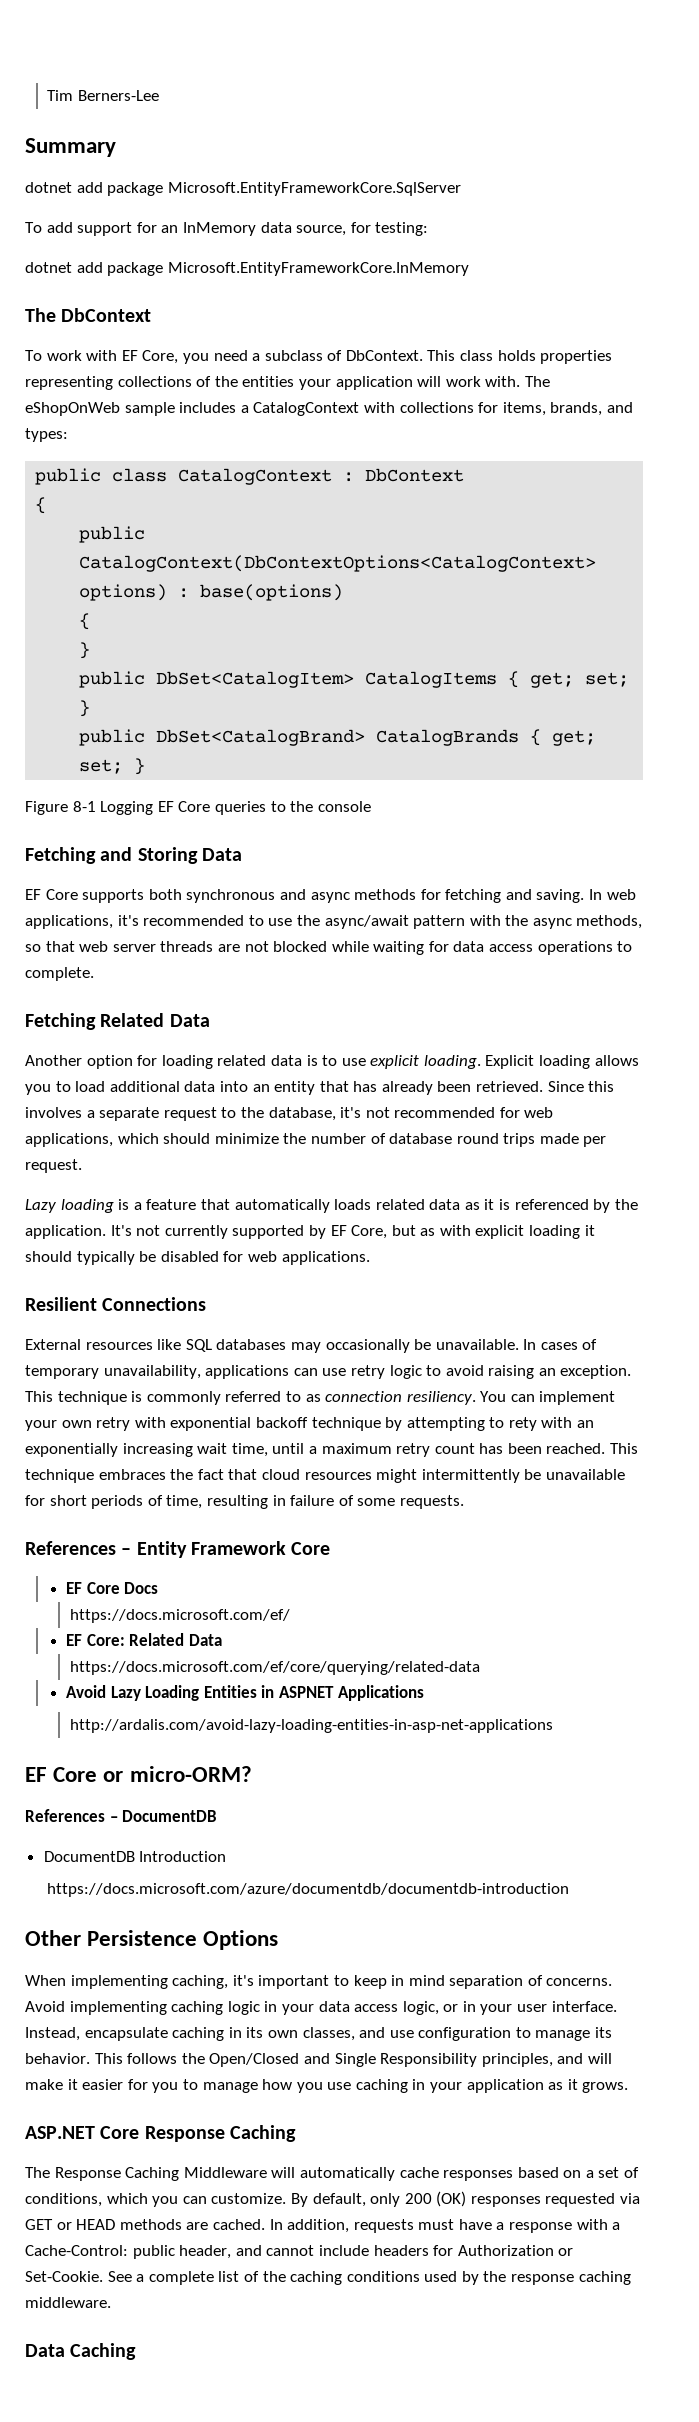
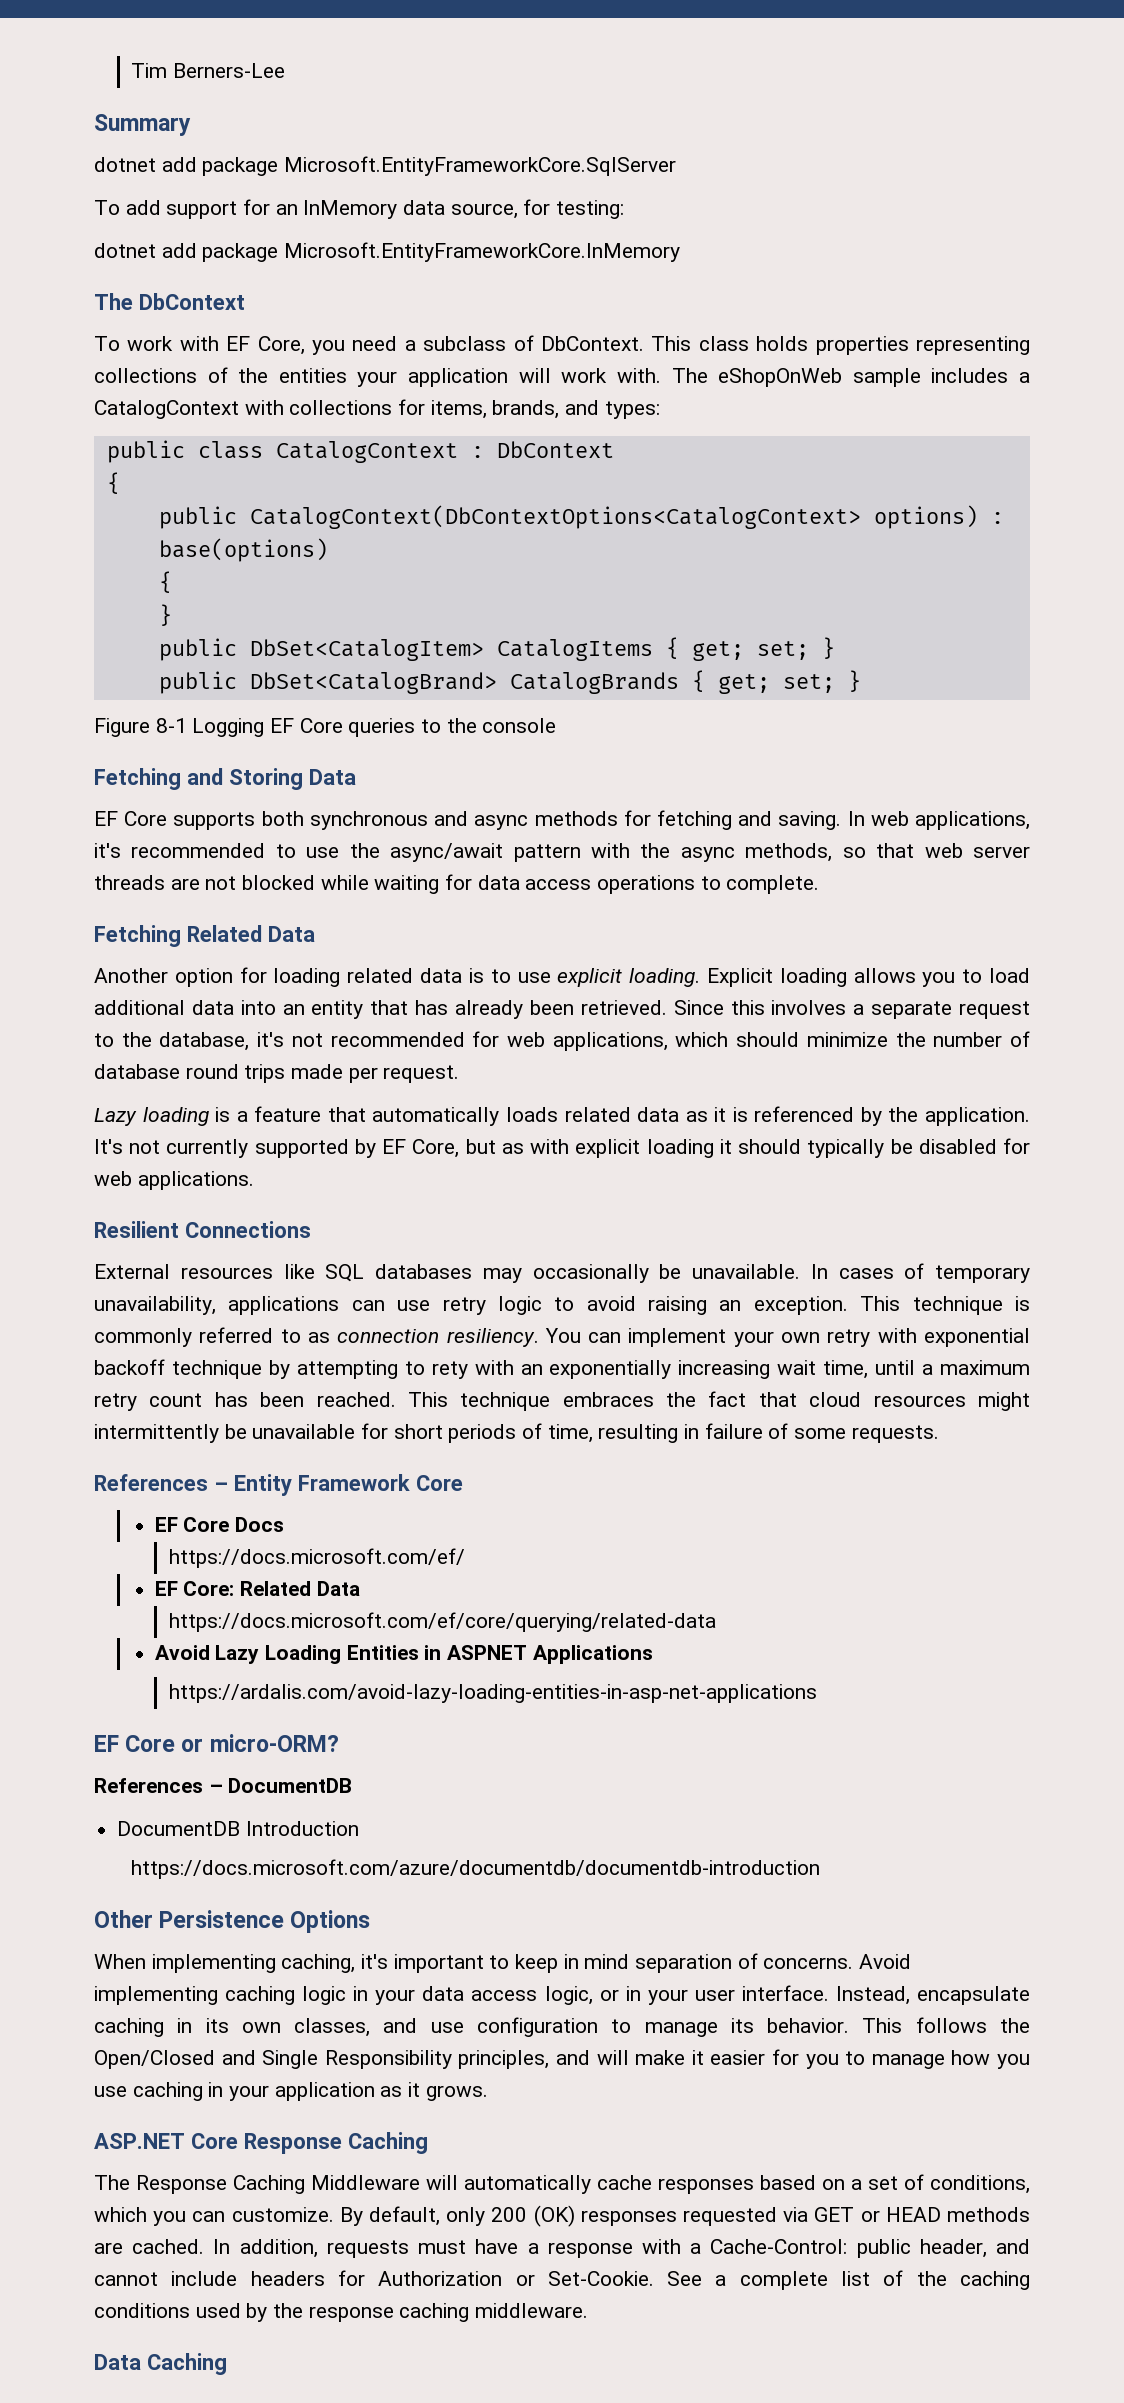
- http://ardalis.com/avoid-lazy-loading-entities-in-asp-net-applications
+ https://ardalis.com/avoid-lazy-loading-entities-in-asp-net-applications

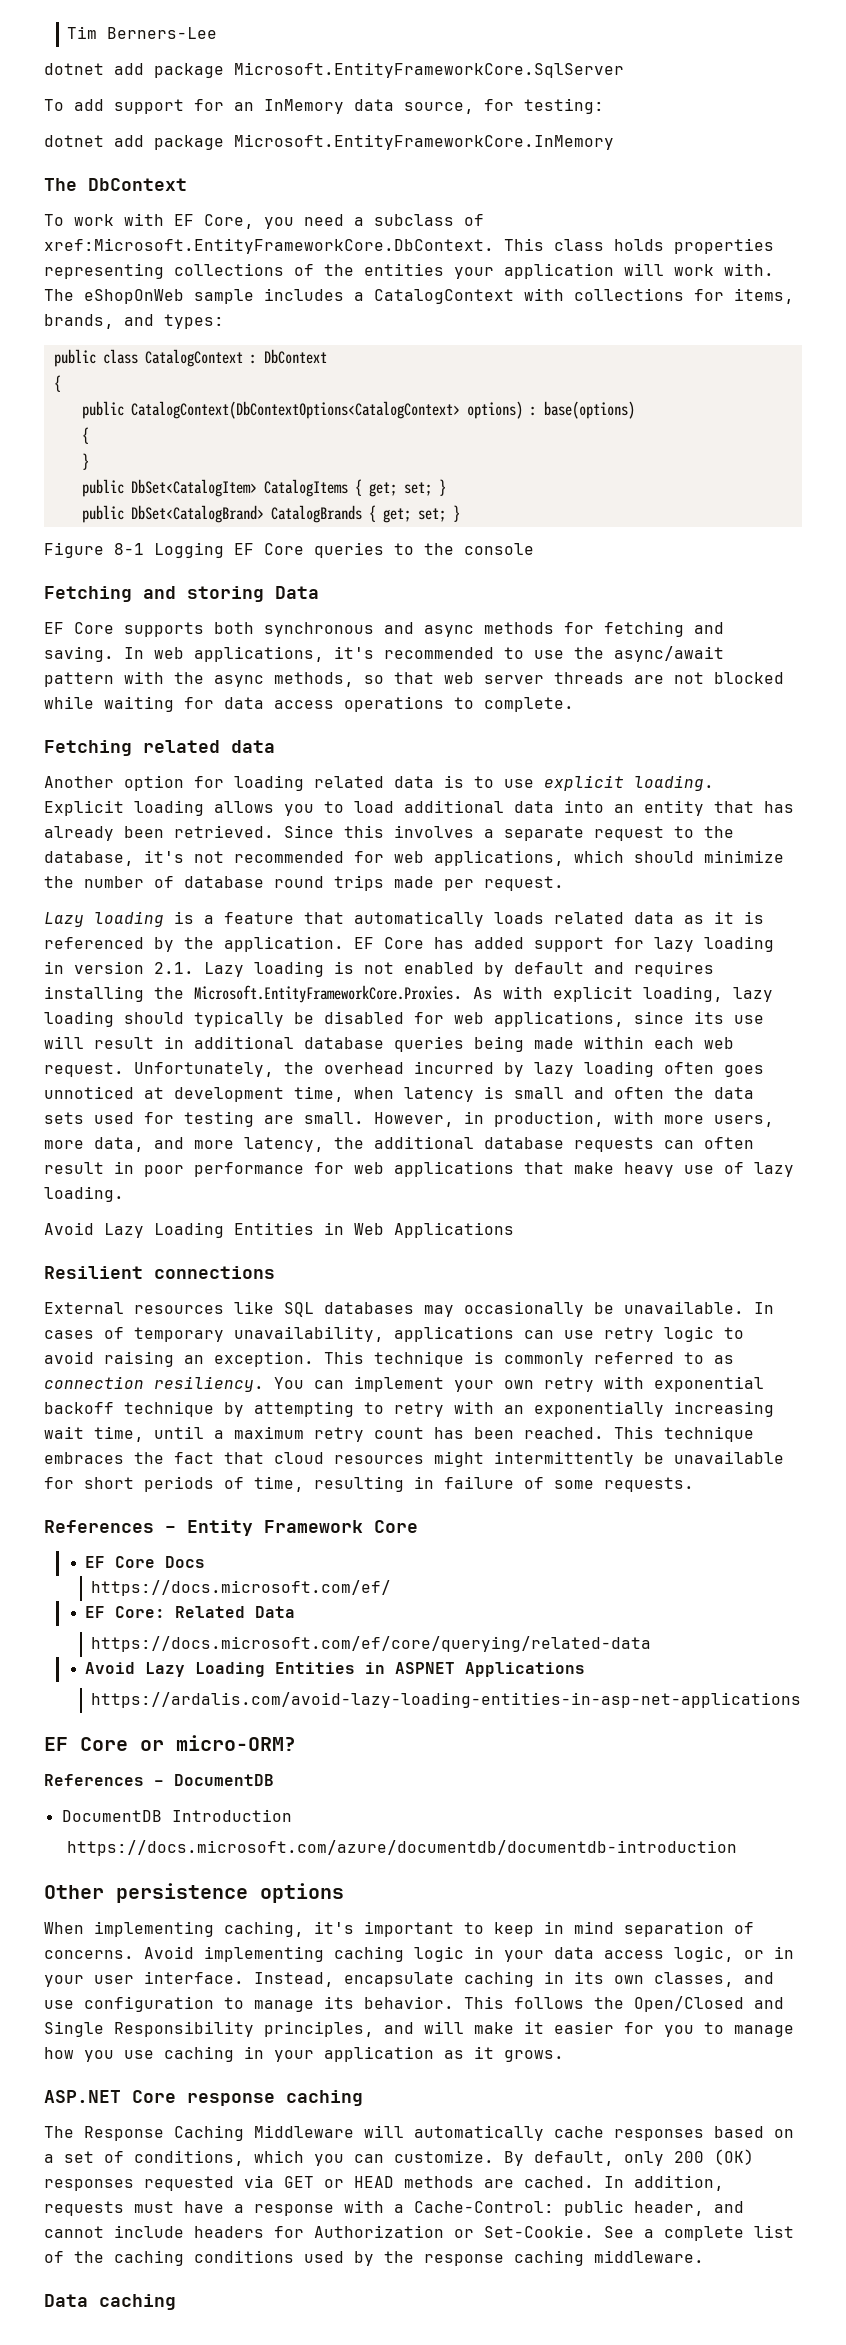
- Summary
- To work with EF Core, you need a subclass of DbContext. This class holds properties representing collections of the entities your application will work with.
+ To work with EF Core, you need a subclass of xref:Microsoft.EntityFrameworkCore.DbContext. This class holds properties representing collections of the entities your application will work with.
- Fetching and Storing Data
+ Fetching and storing Data
- Fetching Related Data
+ Fetching related data
- It's not currently supported by EF Core, but as with explicit loading it should typically be disabled for web applications.
+ EF Core has added support for lazy loading in version 2.1. Lazy loading is not enabled by default and requires installing the Microsoft.EntityFrameworkCore.Proxies. As with explicit loading, lazy loading should typically be disabled for web applications, since its use will result in additional database queries being made within each web request. Unfortunately, the overhead incurred by lazy loading often goes unnoticed at development time, when latency is small and often the data sets used for testing are small. However, in production, with more users, more data, and more latency, the additional database requests can often result in poor performance for web applications that make heavy use of lazy loading.
+ Avoid Lazy Loading Entities in Web Applications
- Resilient Connections
+ Resilient connections
- You can implement your own retry with exponential backoff technique by attempting to rety with an exponentially increasing wait time, until a maximum retry count has been reached.
+ You can implement your own retry with exponential backoff technique by attempting to retry with an exponentially increasing wait time, until a maximum retry count has been reached.
- Other Persistence Options
+ Other persistence options
- ASP.NET Core Response Caching
+ ASP.NET Core response caching
- Data Caching
+ Data caching

